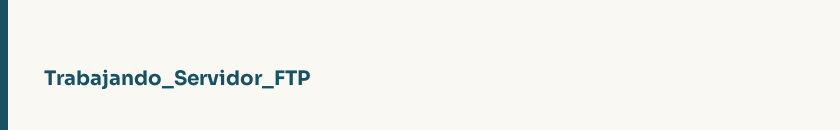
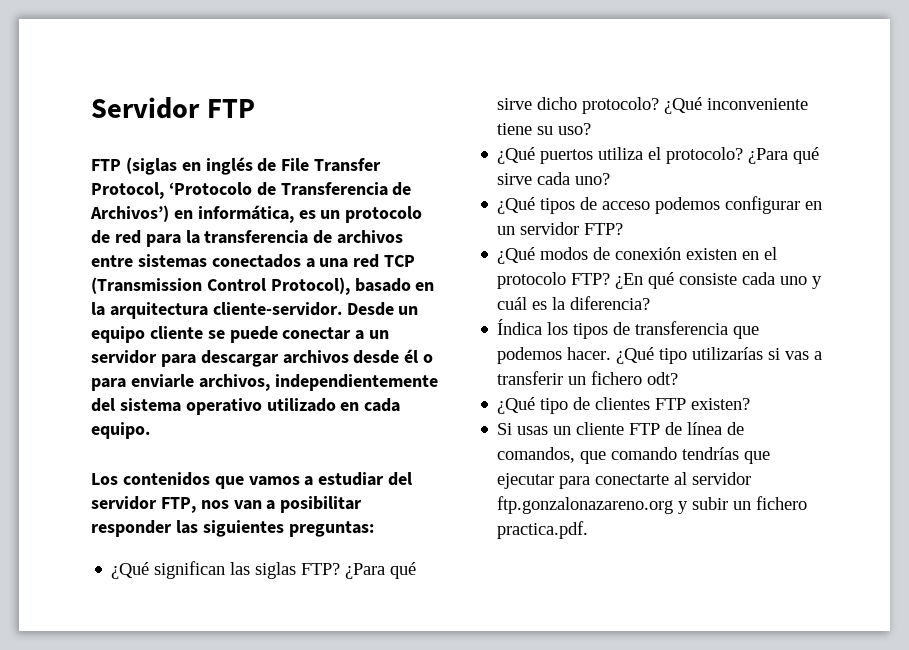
- Trabajando_Servidor_FTP
+ Servidor FTP
+ FTP (siglas en inglés de File Transfer Protocol, ‘Protocolo de Transferencia de Archivos’) en informática, es un protocolo de red para la transferencia de archivos entre sistemas conectados a una red TCP (Transmission Control Protocol), basado en la arquitectura cliente-servidor. Desde un equipo cliente se puede conectar a un servidor para descargar archivos desde él o para enviarle archivos, independientemente del sistema operativo utilizado en cada equipo.
+ Los contenidos que vamos a estudiar del servidor FTP, nos van a posibilitar responder las siguientes preguntas:
+ ¿Qué significan las siglas FTP? ¿Para qué sirve dicho protocolo? ¿Qué inconveniente tiene su uso?
+ ¿Qué puertos utiliza el protocolo? ¿Para qué sirve cada uno?
+ ¿Qué tipos de acceso podemos configurar en un servidor FTP?
+ ¿Qué modos de conexión existen en el protocolo FTP? ¿En qué consiste cada uno y cuál es la diferencia?
+ Índica los tipos de transferencia que podemos hacer. ¿Qué tipo utilizarías si vas a transferir un fichero odt?
+ ¿Qué tipo de clientes FTP existen?
+ Si usas un cliente FTP de línea de comandos, que comando tendrías que ejecutar para conectarte al servidor ftp.gonzalonazareno.org y subir un fichero practica.pdf.

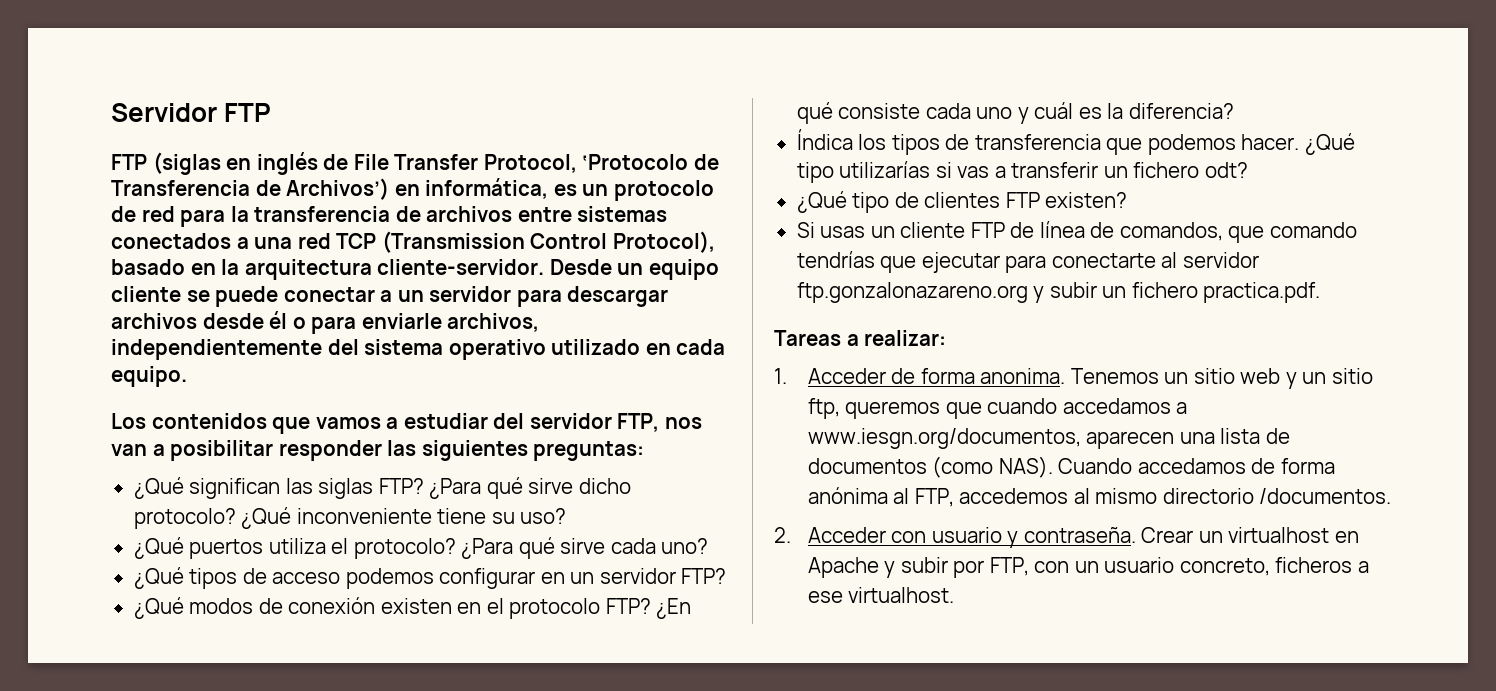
+ Tareas a realizar:
+ 1. Acceder de forma anonima. Tenemos un sitio web y un sitio ftp, queremos que cuando accedamos a www.iesgn.org/documentos, aparecen una lista de documentos (como NAS). Cuando accedamos de forma anónima al FTP, accedemos al mismo directorio /documentos.
+ 2. Acceder con usuario y contraseña. Crear un virtualhost en Apache y subir por FTP, con un usuario concreto, ficheros a ese virtualhost.

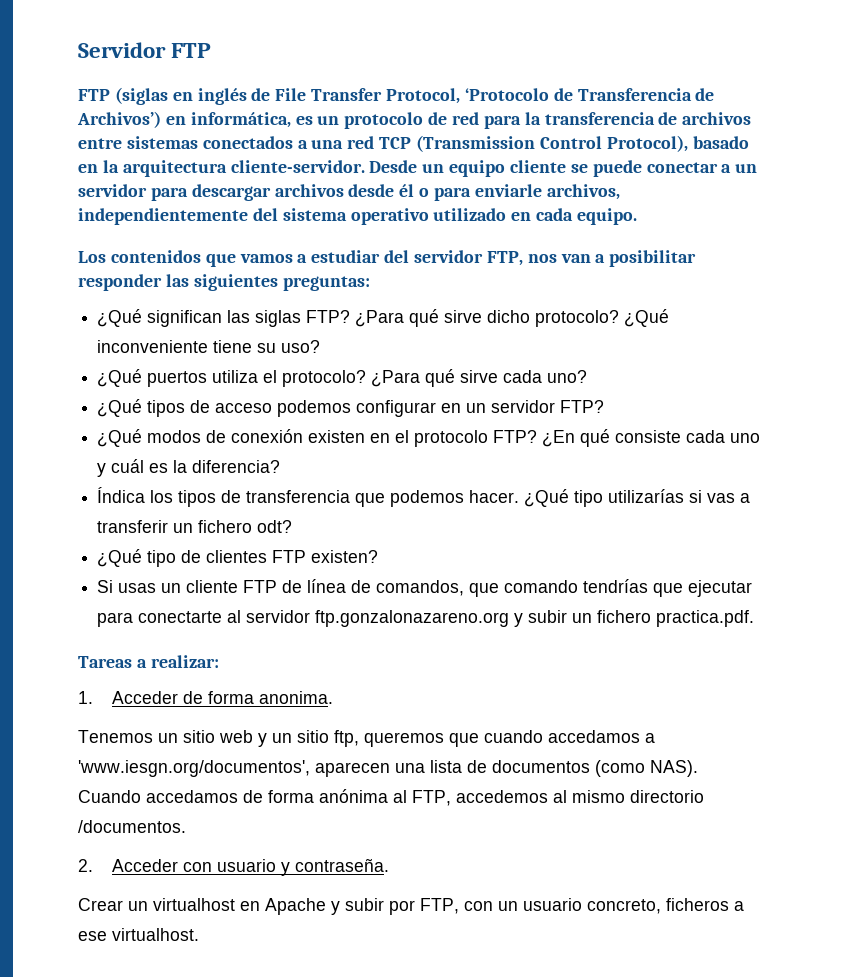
- 1. Acceder de forma anonima. Tenemos un sitio web y un sitio ftp, queremos que cuando accedamos a www.iesgn.org/documentos, aparecen una lista de documentos (como NAS).
+ 1. Acceder de forma anonima.
+ Tenemos un sitio web y un sitio ftp, queremos que cuando accedamos a 'www.iesgn.org/documentos', aparecen una lista de documentos (como NAS).
- 2. Acceder con usuario y contraseña. Crear un virtualhost en Apache y subir por FTP, con un usuario concreto, ficheros a ese virtualhost.
+ 2. Acceder con usuario y contraseña.
+ Crear un virtualhost en Apache y subir por FTP, con un usuario concreto, ficheros a ese virtualhost.

